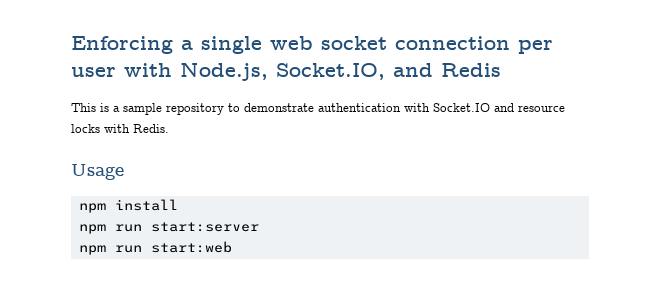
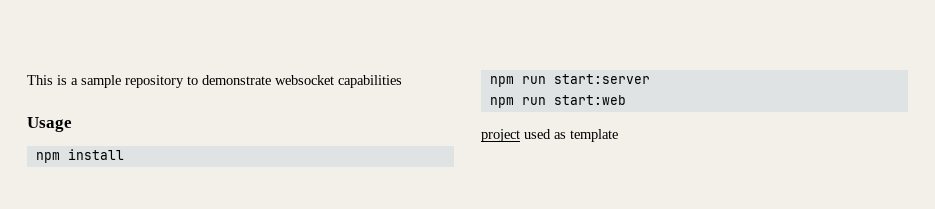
- Enforcing a single web socket connection per user with Node.js, Socket.IO, and Redis
- This is a sample repository to demonstrate authentication with Socket.IO and resource locks with Redis.
+ This is a sample repository to demonstrate websocket capabilities
+ project used as template

